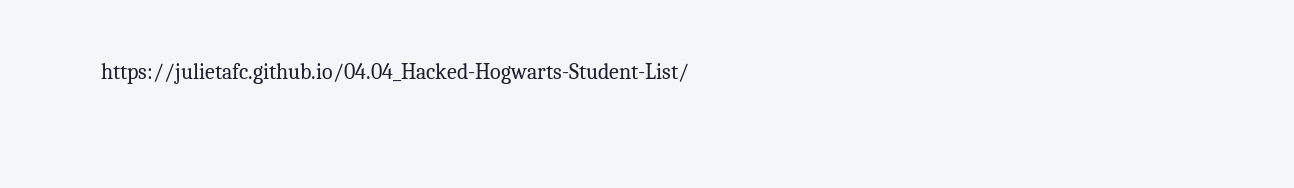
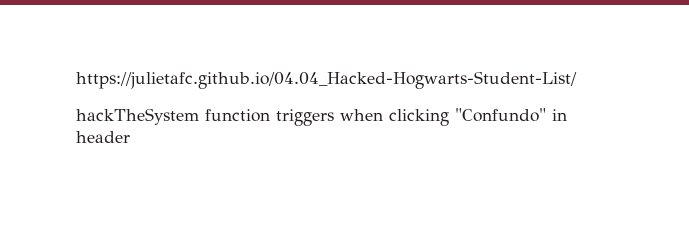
+ hackTheSystem function triggers when clicking "Confundo" in header

